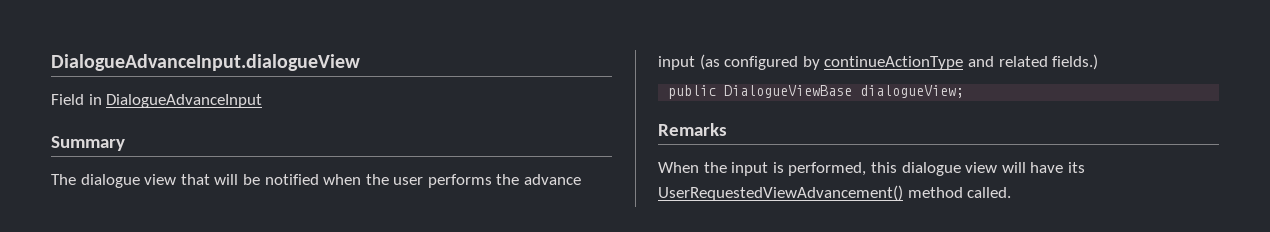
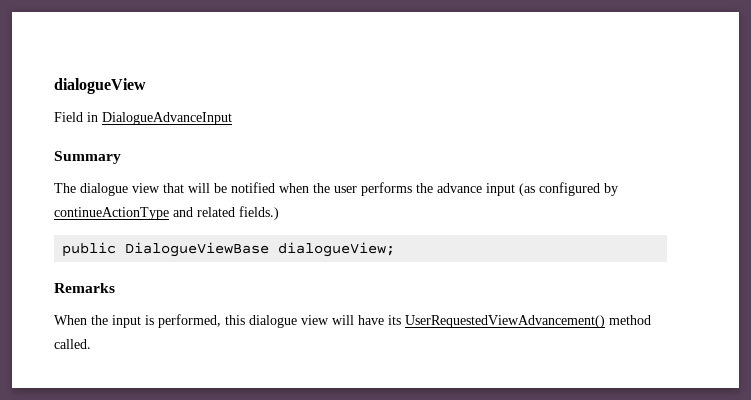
- DialogueAdvanceInput.dialogueView
+ dialogueView

